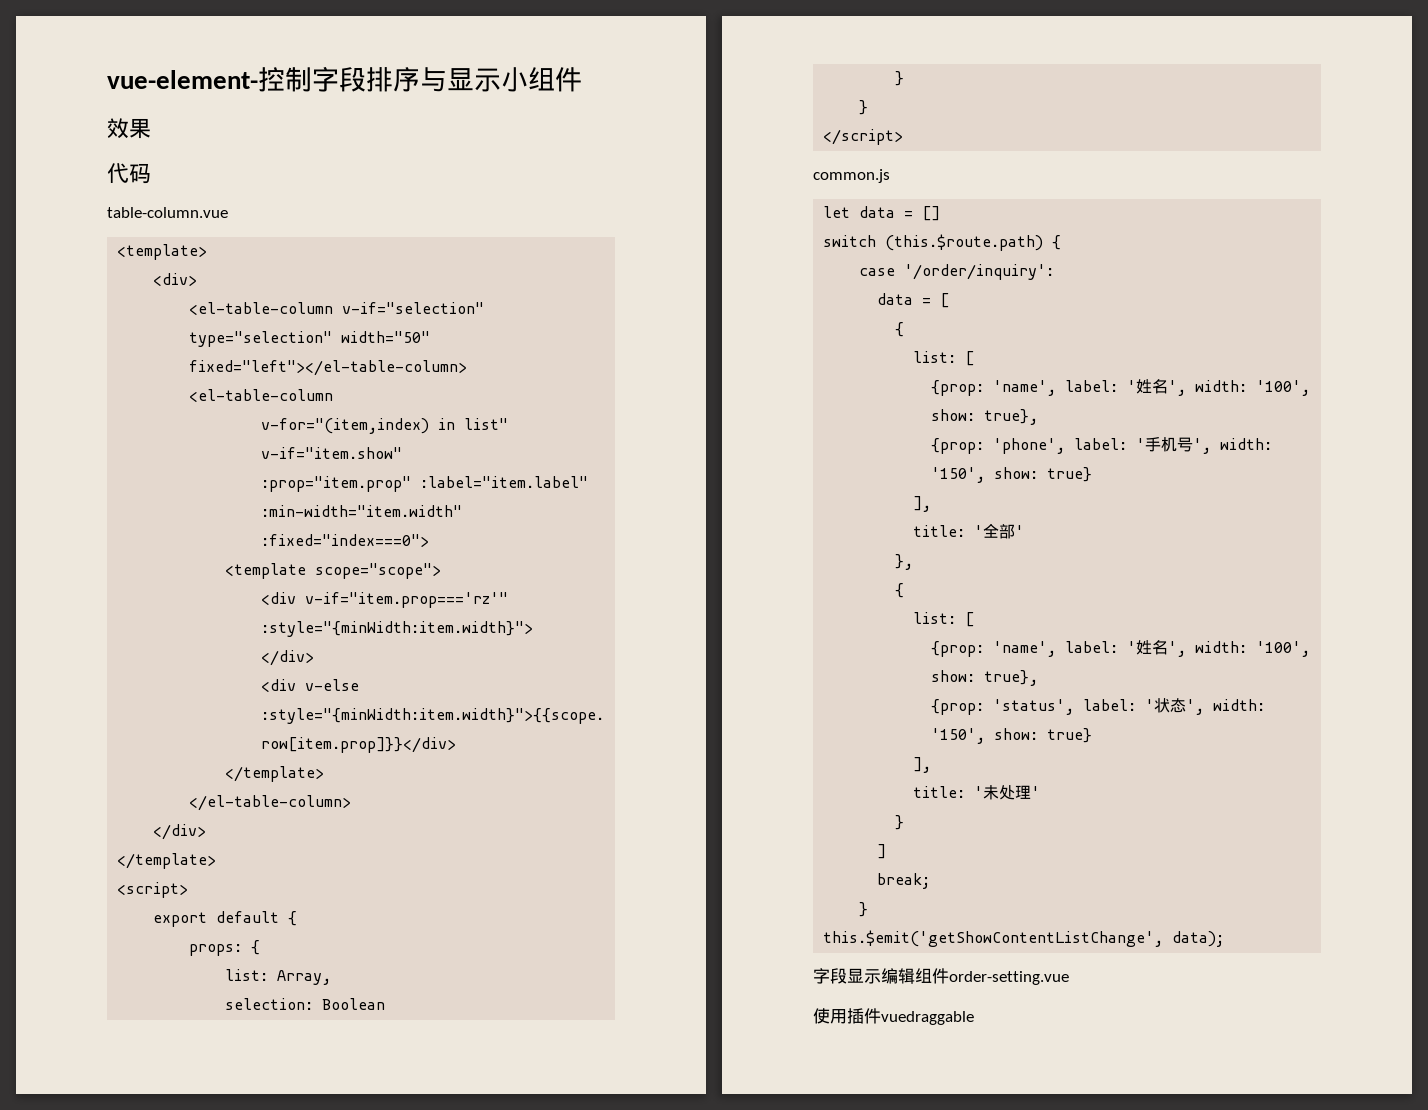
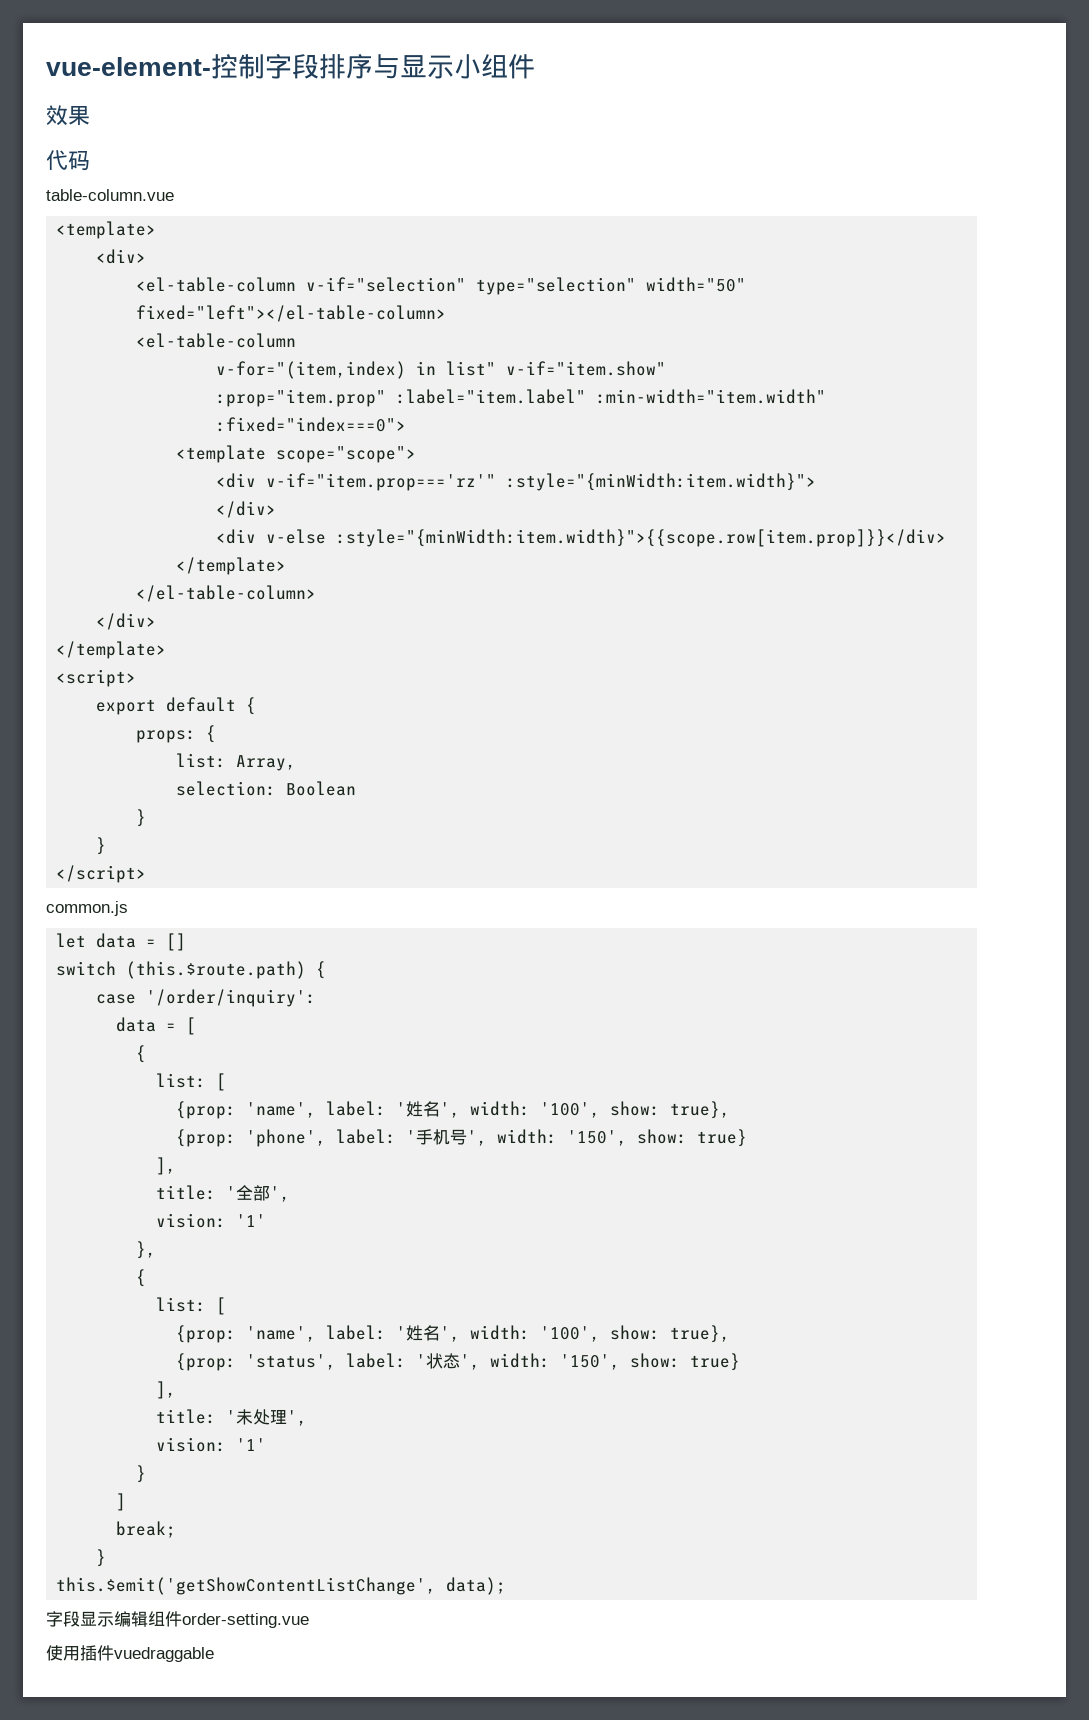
- title: '全部'
+ title: '全部',
+ vision: '1'
- title: '未处理'
+ title: '未处理',
+ vision: '1'

